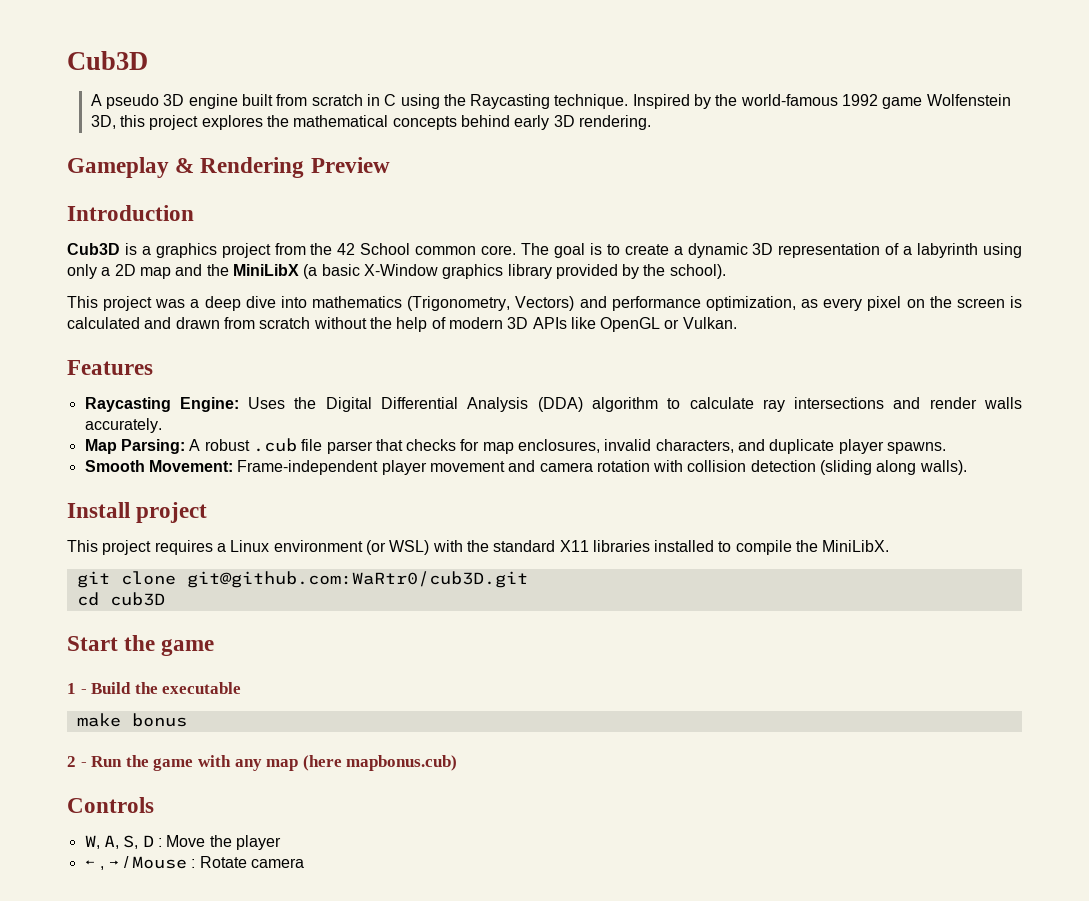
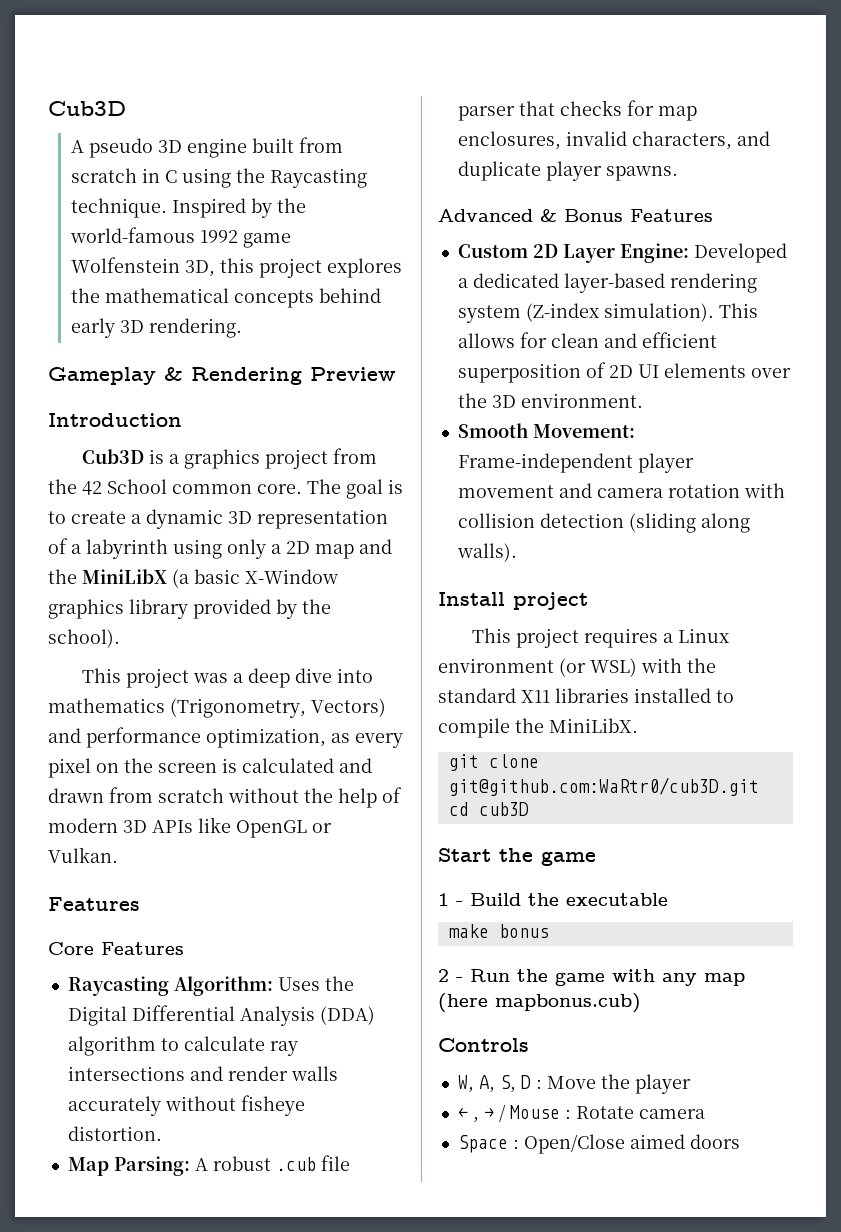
- Raycasting Engine: Uses the Digital Differential Analysis (DDA) algorithm to calculate ray intersections and render walls accurately.
+ Core Features
+ Raycasting Algorithm: Uses the Digital Differential Analysis (DDA) algorithm to calculate ray intersections and render walls accurately without fisheye distortion.
+ Advanced & Bonus Features
+ Custom 2D Layer Engine: Developed a dedicated layer-based rendering system (Z-index simulation). This allows for clean and efficient superposition of 2D UI elements over the 3D environment.
+ Space : Open/Close aimed doors

